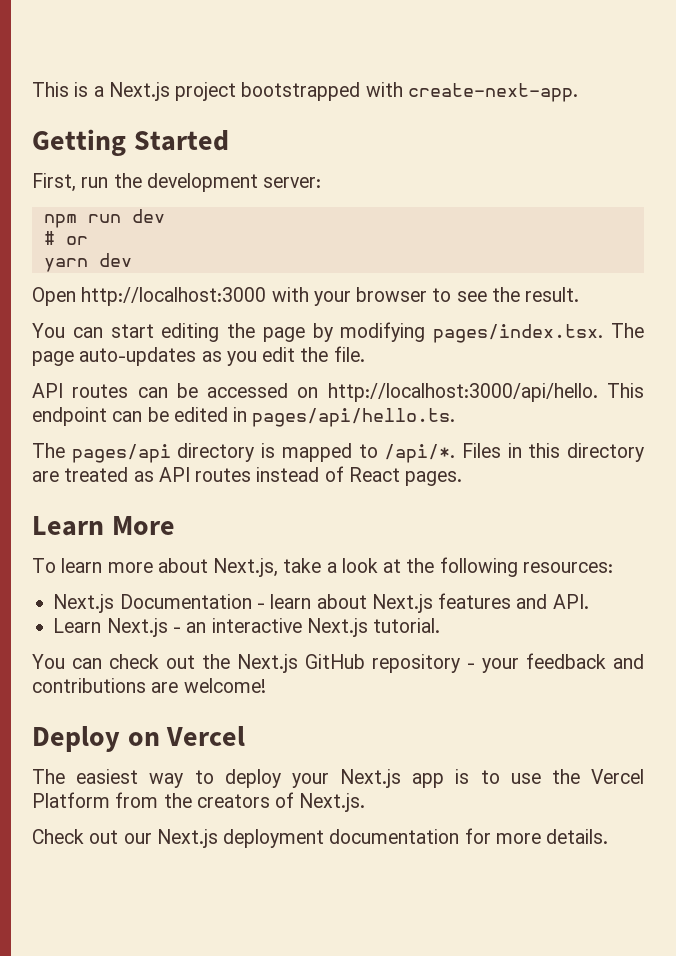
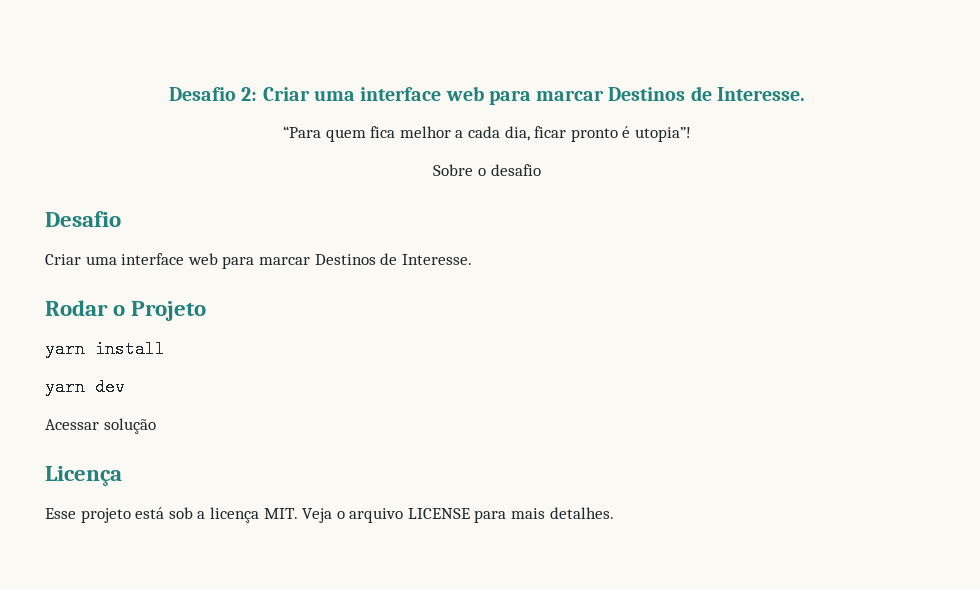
- This is a Next.js project bootstrapped with create-next-app.
- Getting Started
- First, run the development server:
- npm run dev
- # or
+ Desafio 2: Criar uma interface web para marcar Destinos de Interesse.
+ “Para quem fica melhor a cada dia, ficar pronto é utopia”!
+ Sobre o desafio
+ Desafio
+ Criar uma interface web para marcar Destinos de Interesse.
+ Rodar o Projeto
+ yarn install
  yarn dev
- Open http://localhost:3000 with your browser to see the result.
- You can start editing the page by modifying pages/index.tsx. The page auto-updates as you edit the file.
- API routes can be accessed on http://localhost:3000/api/hello. This endpoint can be edited in pages/api/hello.ts.
- The pages/api directory is mapped to /api/*. Files in this directory are treated as API routes instead of React pages.
- Learn More
- To learn more about Next.js, take a look at the following resources:
- Next.js Documentation - learn about Next.js features and API.
- Learn Next.js - an interactive Next.js tutorial.
- You can check out the Next.js GitHub repository - your feedback and contributions are welcome!
- Deploy on Vercel
- The easiest way to deploy your Next.js app is to use the Vercel Platform from the creators of Next.js.
- Check out our Next.js deployment documentation for more details.
+ Acessar solução
+ Licença
+ Esse projeto está sob a licença MIT. Veja o arquivo LICENSE para mais detalhes.

